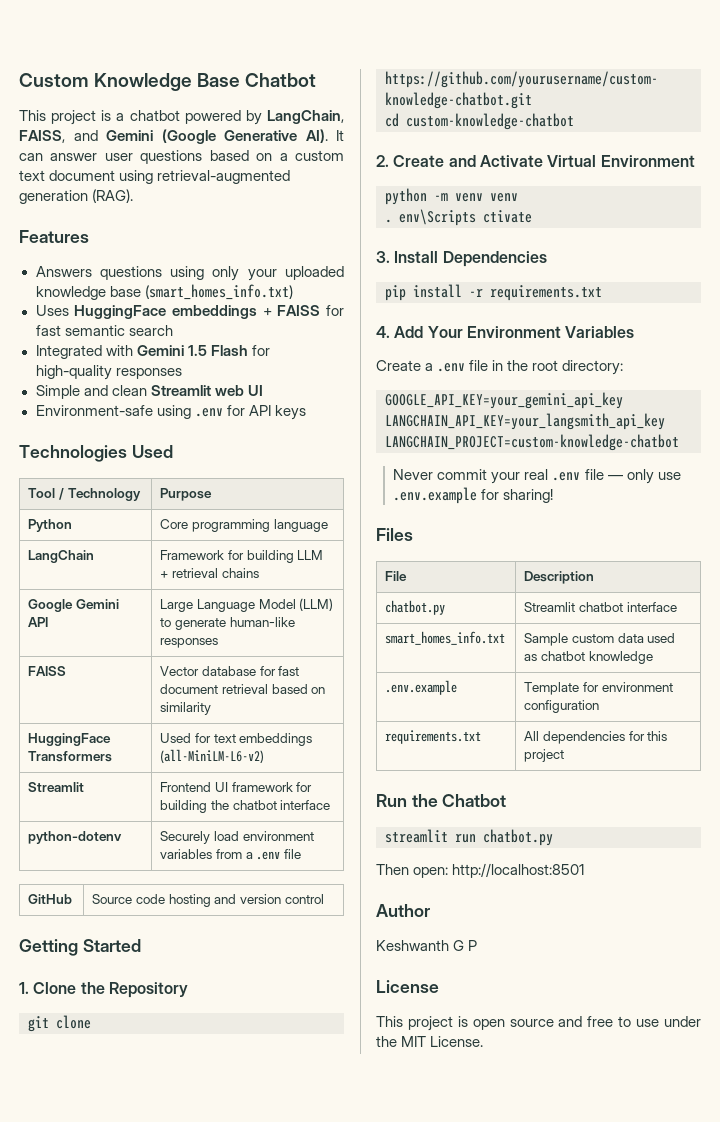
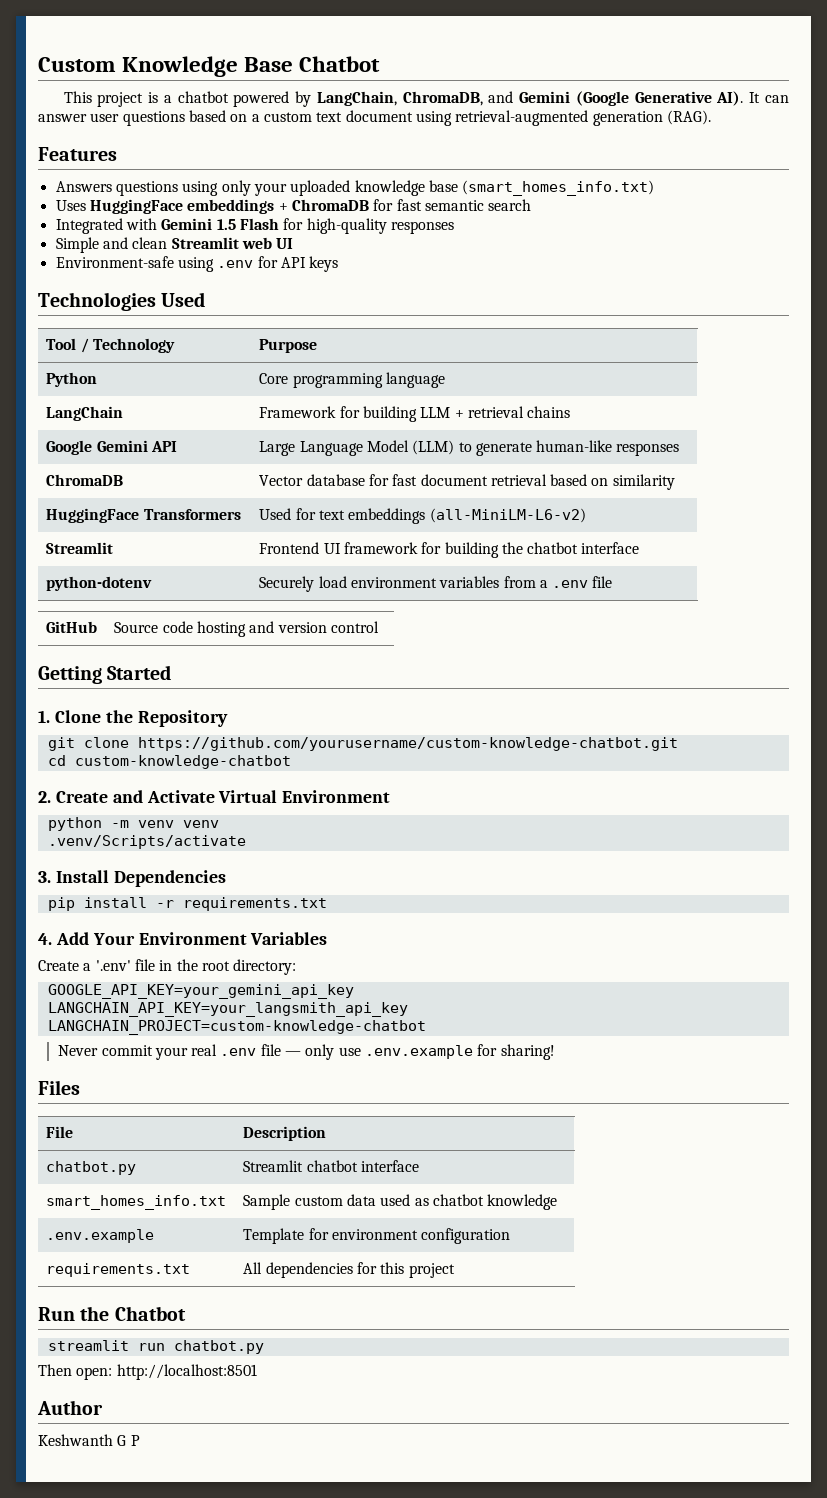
- This project is a chatbot powered by LangChain, FAISS, and Gemini (Google Generative AI). It can answer user questions based on a custom text document using retrieval-augmented generation (RAG).
+ This project is a chatbot powered by LangChain, ChromaDB, and Gemini (Google Generative AI). It can answer user questions based on a custom text document using retrieval-augmented generation (RAG).
- Uses HuggingFace embeddings + FAISS for fast semantic search
+ Uses HuggingFace embeddings + ChromaDB for fast semantic search
- FAISS | Vector database for fast document retrieval based on similarity
+ ChromaDB | Vector database for fast document retrieval based on similarity
- . env\Scripts ctivate
+ .venv/Scripts/activate
- Create a .env file in the root directory:
+ Create a '.env' file in the root directory:
- License
- This project is open source and free to use under the MIT License.

